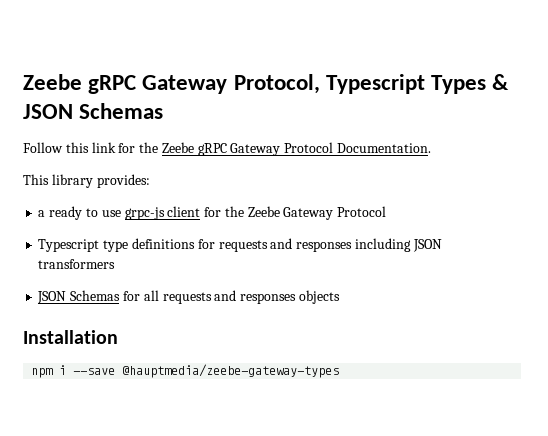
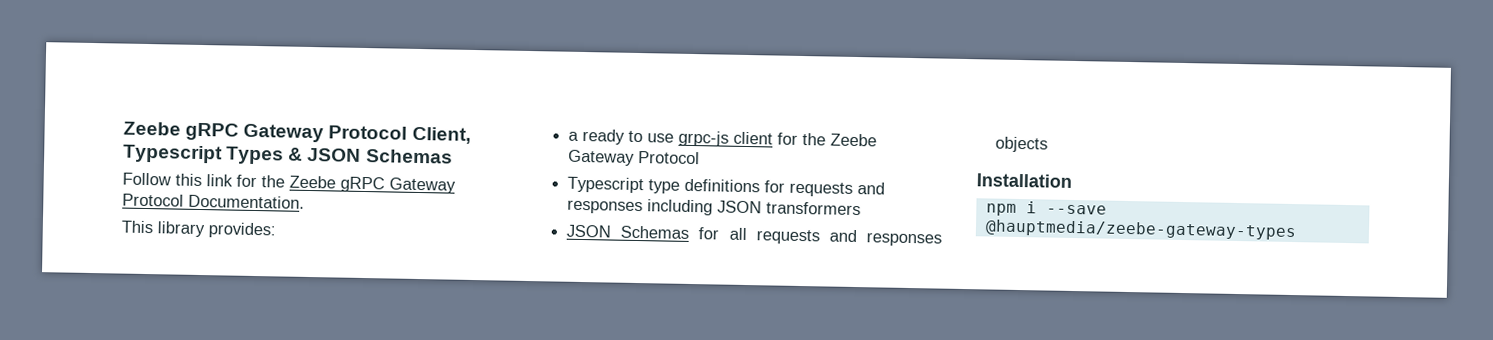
- Zeebe gRPC Gateway Protocol, Typescript Types & JSON Schemas
+ Zeebe gRPC Gateway Protocol Client, Typescript Types & JSON Schemas

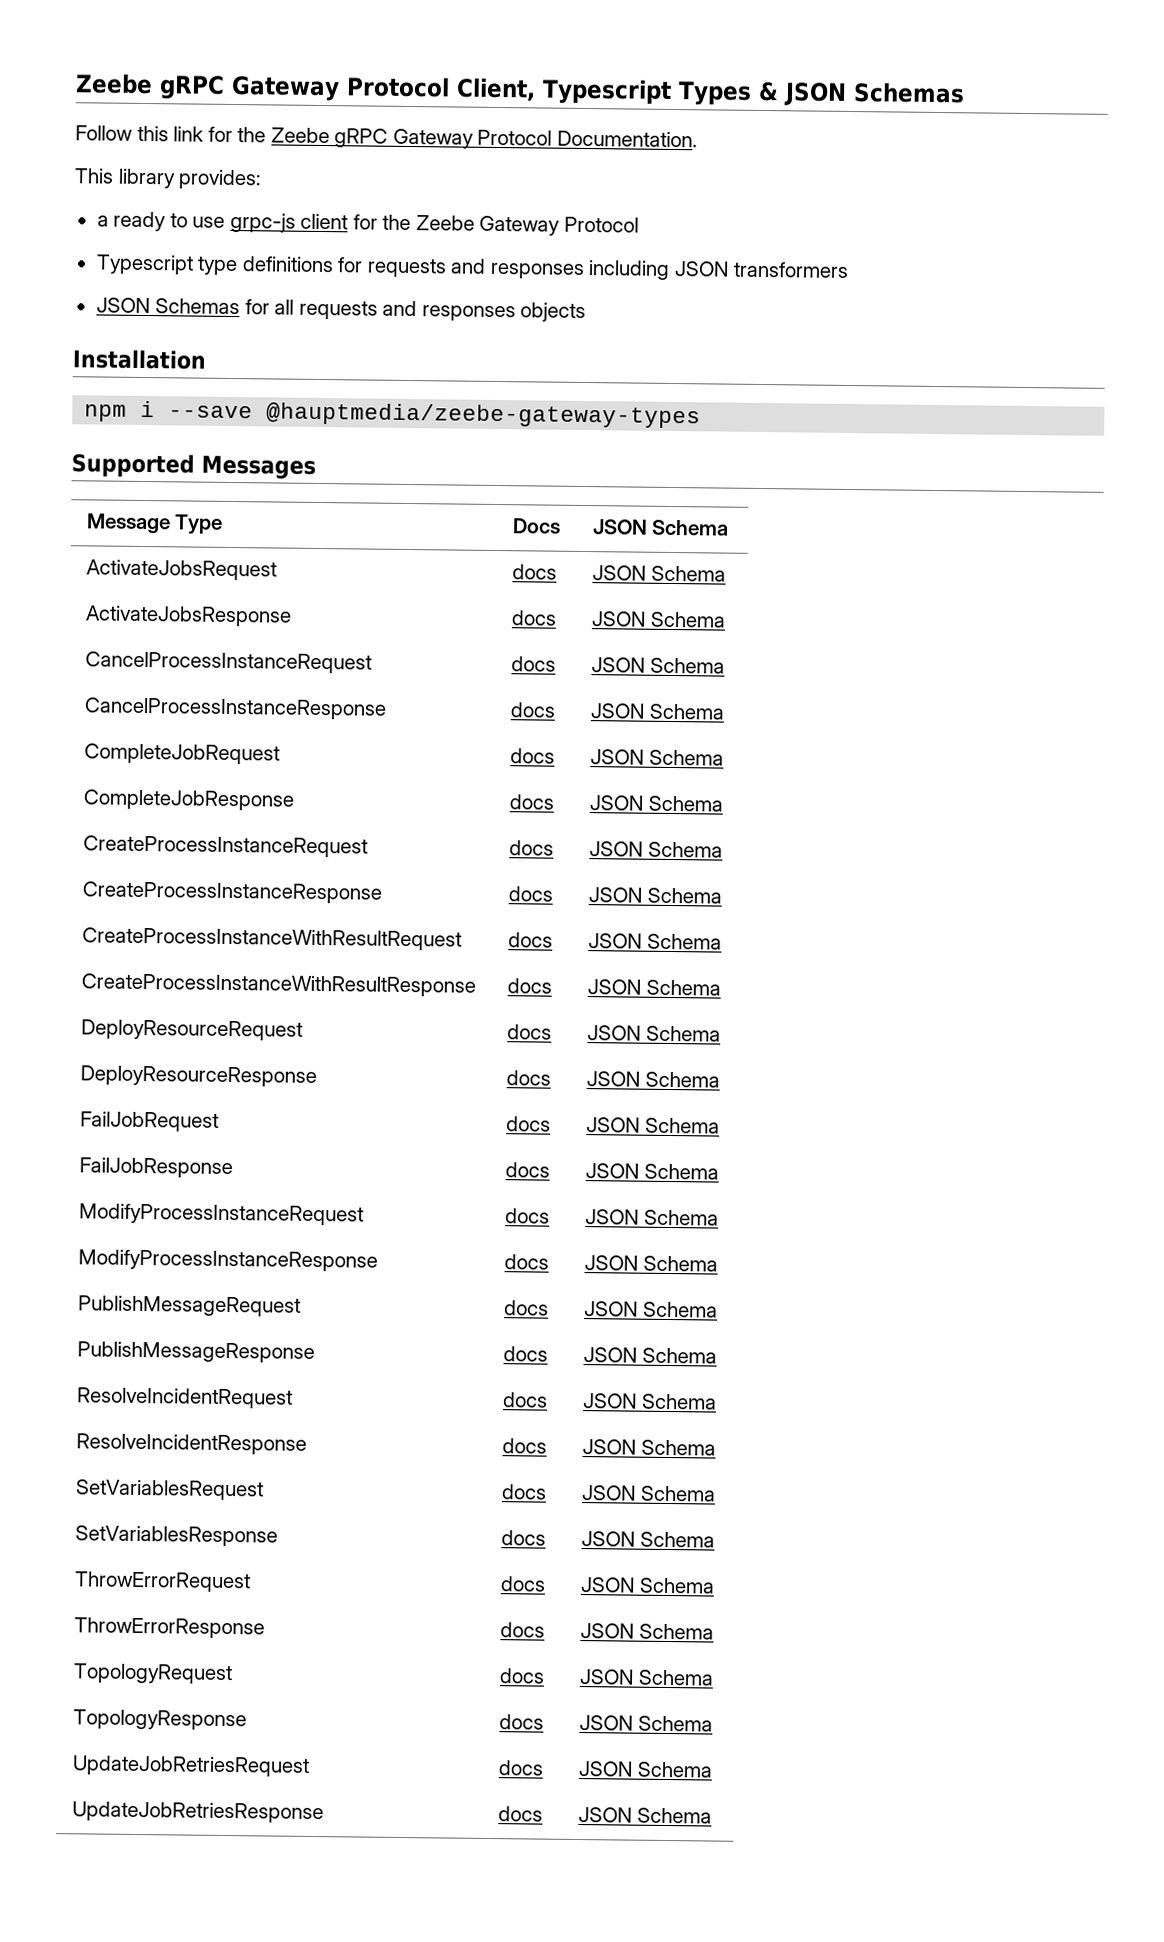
+ Supported Messages
+ Message Type | Docs | JSON Schema
+ ActivateJobsRequest | docs | JSON Schema
+ ActivateJobsResponse | docs | JSON Schema
+ CancelProcessInstanceRequest | docs | JSON Schema
+ CancelProcessInstanceResponse | docs | JSON Schema
+ CompleteJobRequest | docs | JSON Schema
+ CompleteJobResponse | docs | JSON Schema
+ CreateProcessInstanceRequest | docs | JSON Schema
+ CreateProcessInstanceResponse | docs | JSON Schema
+ CreateProcessInstanceWithResultRequest | docs | JSON Schema
+ CreateProcessInstanceWithResultResponse | docs | JSON Schema
+ DeployResourceRequest | docs | JSON Schema
+ DeployResourceResponse | docs | JSON Schema
+ FailJobRequest | docs | JSON Schema
+ FailJobResponse | docs | JSON Schema
+ ModifyProcessInstanceRequest | docs | JSON Schema
+ ModifyProcessInstanceResponse | docs | JSON Schema
+ PublishMessageRequest | docs | JSON Schema
+ PublishMessageResponse | docs | JSON Schema
+ ResolveIncidentRequest | docs | JSON Schema
+ ResolveIncidentResponse | docs | JSON Schema
+ SetVariablesRequest | docs | JSON Schema
+ SetVariablesResponse | docs | JSON Schema
+ ThrowErrorRequest | docs | JSON Schema
+ ThrowErrorResponse | docs | JSON Schema
+ TopologyRequest | docs | JSON Schema
+ TopologyResponse | docs | JSON Schema
+ UpdateJobRetriesRequest | docs | JSON Schema
+ UpdateJobRetriesResponse | docs | JSON Schema

